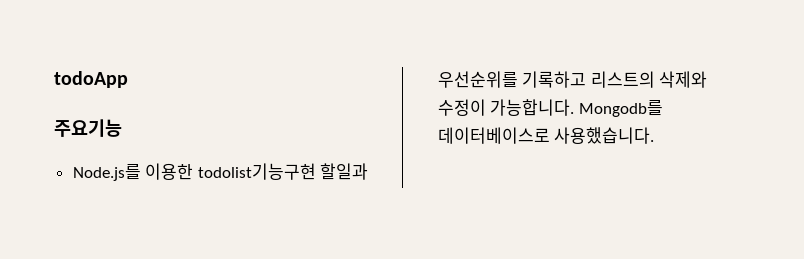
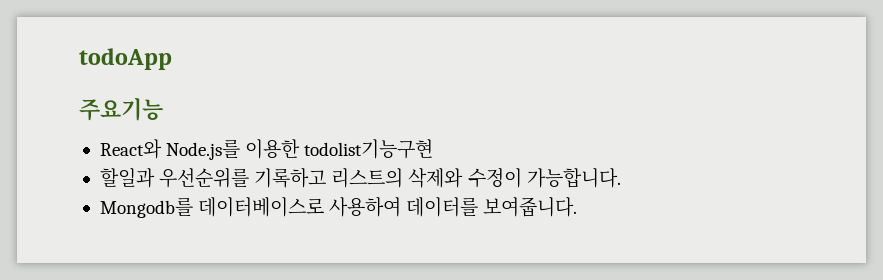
- Node.js를 이용한 todolist기능구현 할일과 우선순위를 기록하고 리스트의 삭제와 수정이 가능합니다. Mongodb를 데이터베이스로 사용했습니다.
+ React와 Node.js를 이용한 todolist기능구현
+ 할일과 우선순위를 기록하고 리스트의 삭제와 수정이 가능합니다.
+ Mongodb를 데이터베이스로 사용하여 데이터를 보여줍니다.

